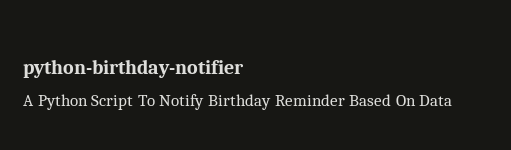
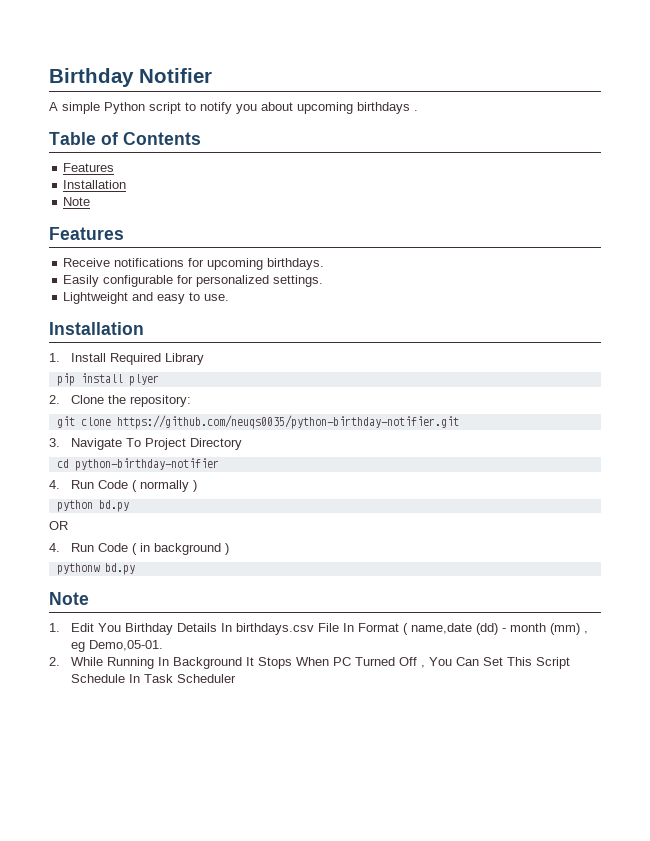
- python-birthday-notifier
- A Python Script To Notify Birthday Reminder Based On Data
+ Birthday Notifier
+ A simple Python script to notify you about upcoming birthdays .
+ Table of Contents
+ Features
+ Installation
+ Note
+ Features
+ Receive notifications for upcoming birthdays.
+ Easily configurable for personalized settings.
+ Lightweight and easy to use.
+ Installation
+ 1. Install Required Library
+ pip install plyer
+ 2. Clone the repository:
+ git clone https://github.com/neuqs0035/python-birthday-notifier.git
+ 3. Navigate To Project Directory
+ cd python-birthday-notifier
+ 4. Run Code ( normally )
+ python bd.py
+ OR
+ 4. Run Code ( in background )
+ pythonw bd.py
+ Note
+ 1. Edit You Birthday Details In birthdays.csv File In Format ( name,date (dd) - month (mm) , eg Demo,05-01.
+ 2. While Running In Background It Stops When PC Turned Off , You Can Set This Script Schedule In Task Scheduler

